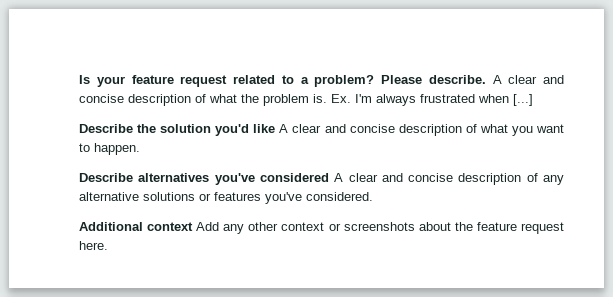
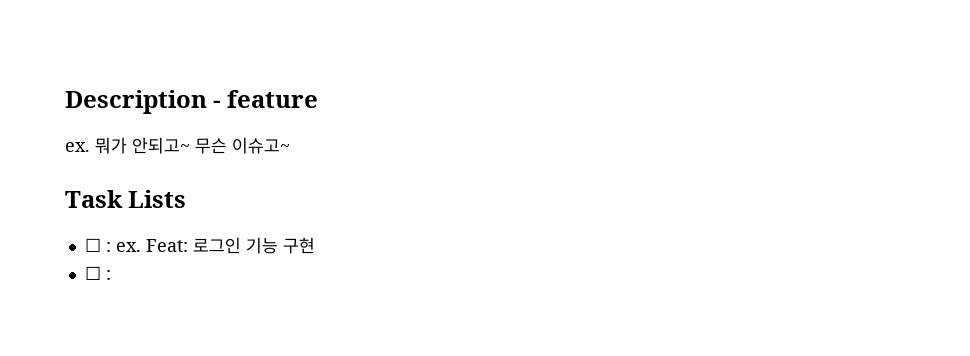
- Is your feature request related to a problem? Please describe. A clear and concise description of what the problem is. Ex. I'm always frustrated when [...]
- Describe the solution you'd like A clear and concise description of what you want to happen.
- Describe alternatives you've considered A clear and concise description of any alternative solutions or features you've considered.
- Additional context Add any other context or screenshots about the feature request here.
+ Description - feature
+ ex. 뭐가 안되고~ 무슨 이슈고~
+ Task Lists
+ ☐ : ex. Feat: 로그인 기능 구현
+ ☐ :

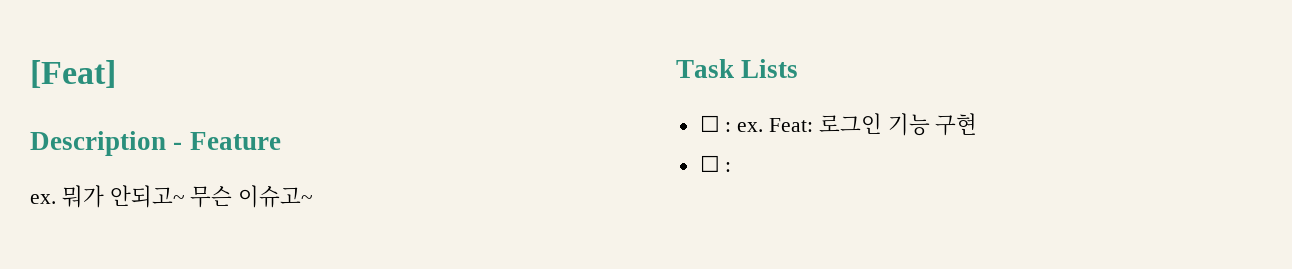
+ [Feat]
- Description - feature
+ Description - Feature

